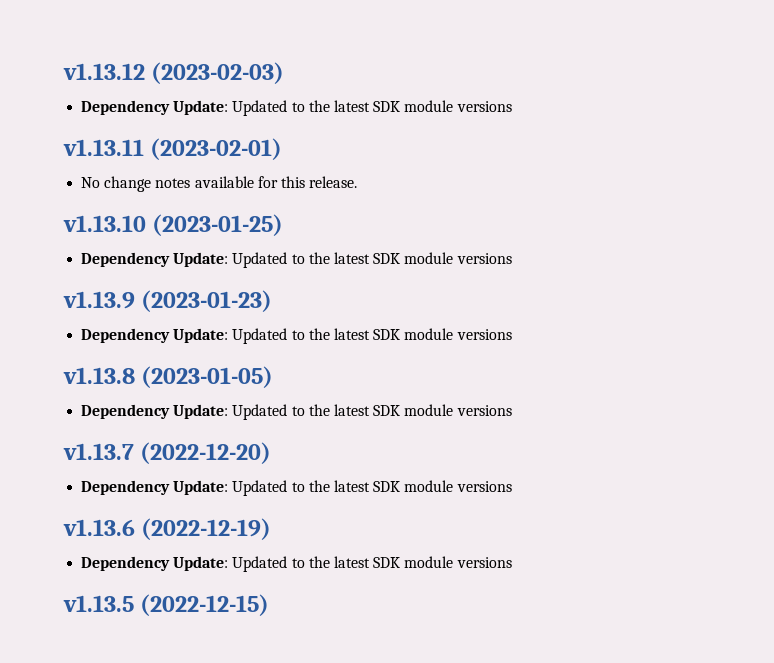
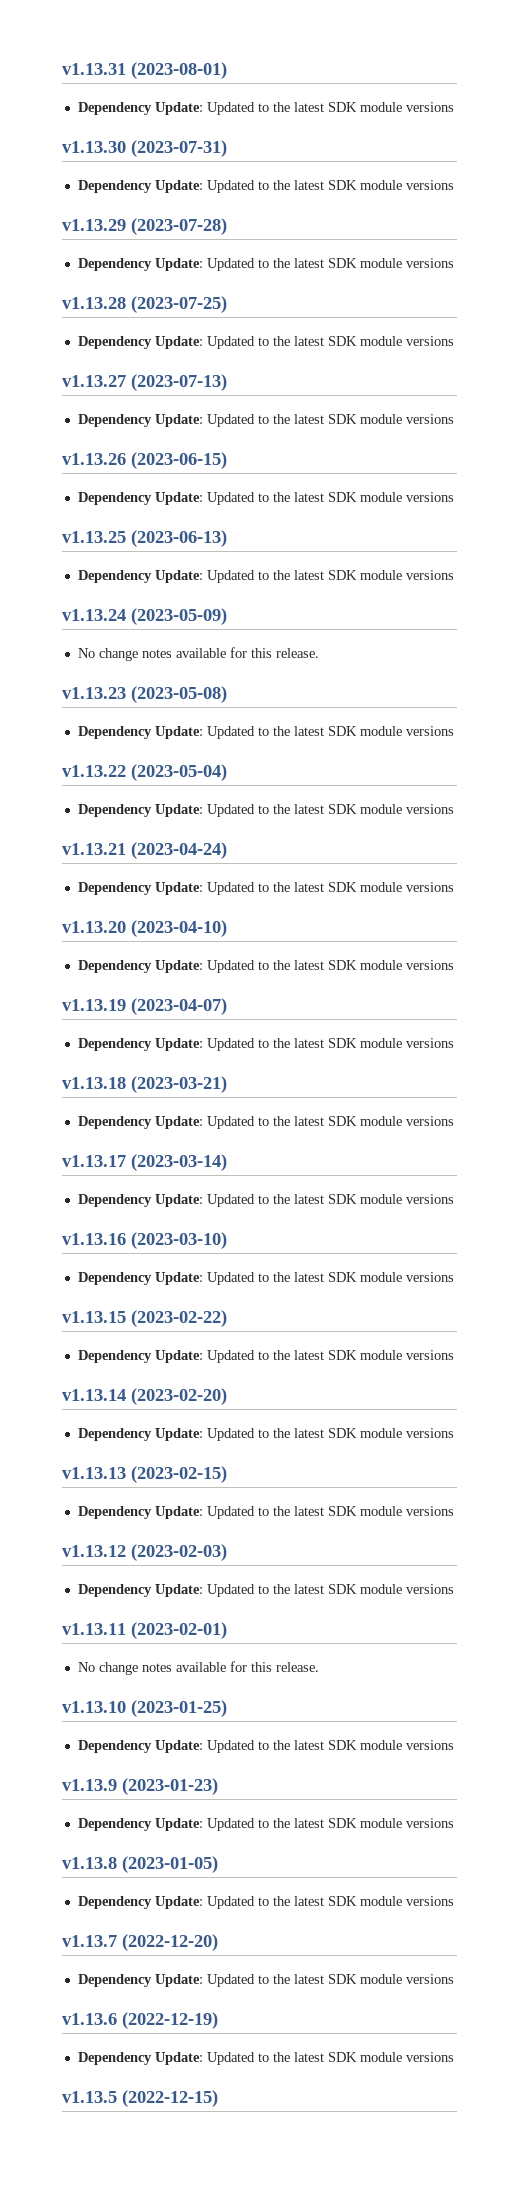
+ v1.13.31 (2023-08-01)
+ Dependency Update: Updated to the latest SDK module versions
+ v1.13.30 (2023-07-31)
+ Dependency Update: Updated to the latest SDK module versions
+ v1.13.29 (2023-07-28)
+ Dependency Update: Updated to the latest SDK module versions
+ v1.13.28 (2023-07-25)
+ Dependency Update: Updated to the latest SDK module versions
+ v1.13.27 (2023-07-13)
+ Dependency Update: Updated to the latest SDK module versions
+ v1.13.26 (2023-06-15)
+ Dependency Update: Updated to the latest SDK module versions
+ v1.13.25 (2023-06-13)
+ Dependency Update: Updated to the latest SDK module versions
+ v1.13.24 (2023-05-09)
+ No change notes available for this release.
+ v1.13.23 (2023-05-08)
+ Dependency Update: Updated to the latest SDK module versions
+ v1.13.22 (2023-05-04)
+ Dependency Update: Updated to the latest SDK module versions
+ v1.13.21 (2023-04-24)
+ Dependency Update: Updated to the latest SDK module versions
+ v1.13.20 (2023-04-10)
+ Dependency Update: Updated to the latest SDK module versions
+ v1.13.19 (2023-04-07)
+ Dependency Update: Updated to the latest SDK module versions
+ v1.13.18 (2023-03-21)
+ Dependency Update: Updated to the latest SDK module versions
+ v1.13.17 (2023-03-14)
+ Dependency Update: Updated to the latest SDK module versions
+ v1.13.16 (2023-03-10)
+ Dependency Update: Updated to the latest SDK module versions
+ v1.13.15 (2023-02-22)
+ Dependency Update: Updated to the latest SDK module versions
+ v1.13.14 (2023-02-20)
+ Dependency Update: Updated to the latest SDK module versions
+ v1.13.13 (2023-02-15)
+ Dependency Update: Updated to the latest SDK module versions

